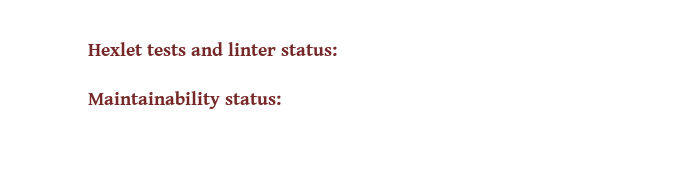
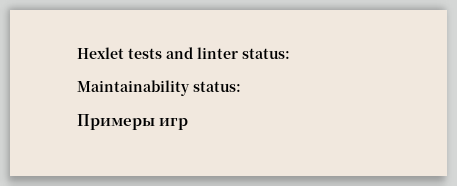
+ Примеры игр

